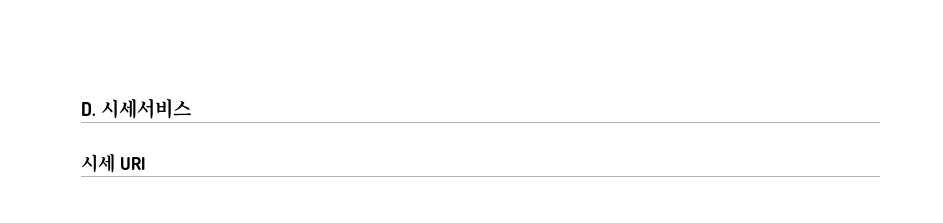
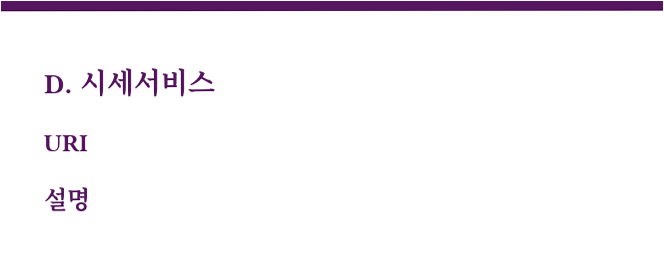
- 시세 URI
+ URI
+ 설명

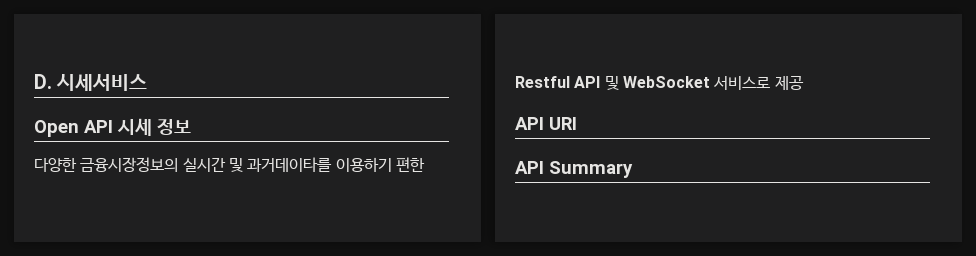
- URI
+ Open API 시세 정보
+ 다양한 금융시장정보의 실시간 및 과거데이타를 이용하기 편한 Restful API 및 WebSocket 서비스로 제공
+ API URI
- 설명
+ API Summary

